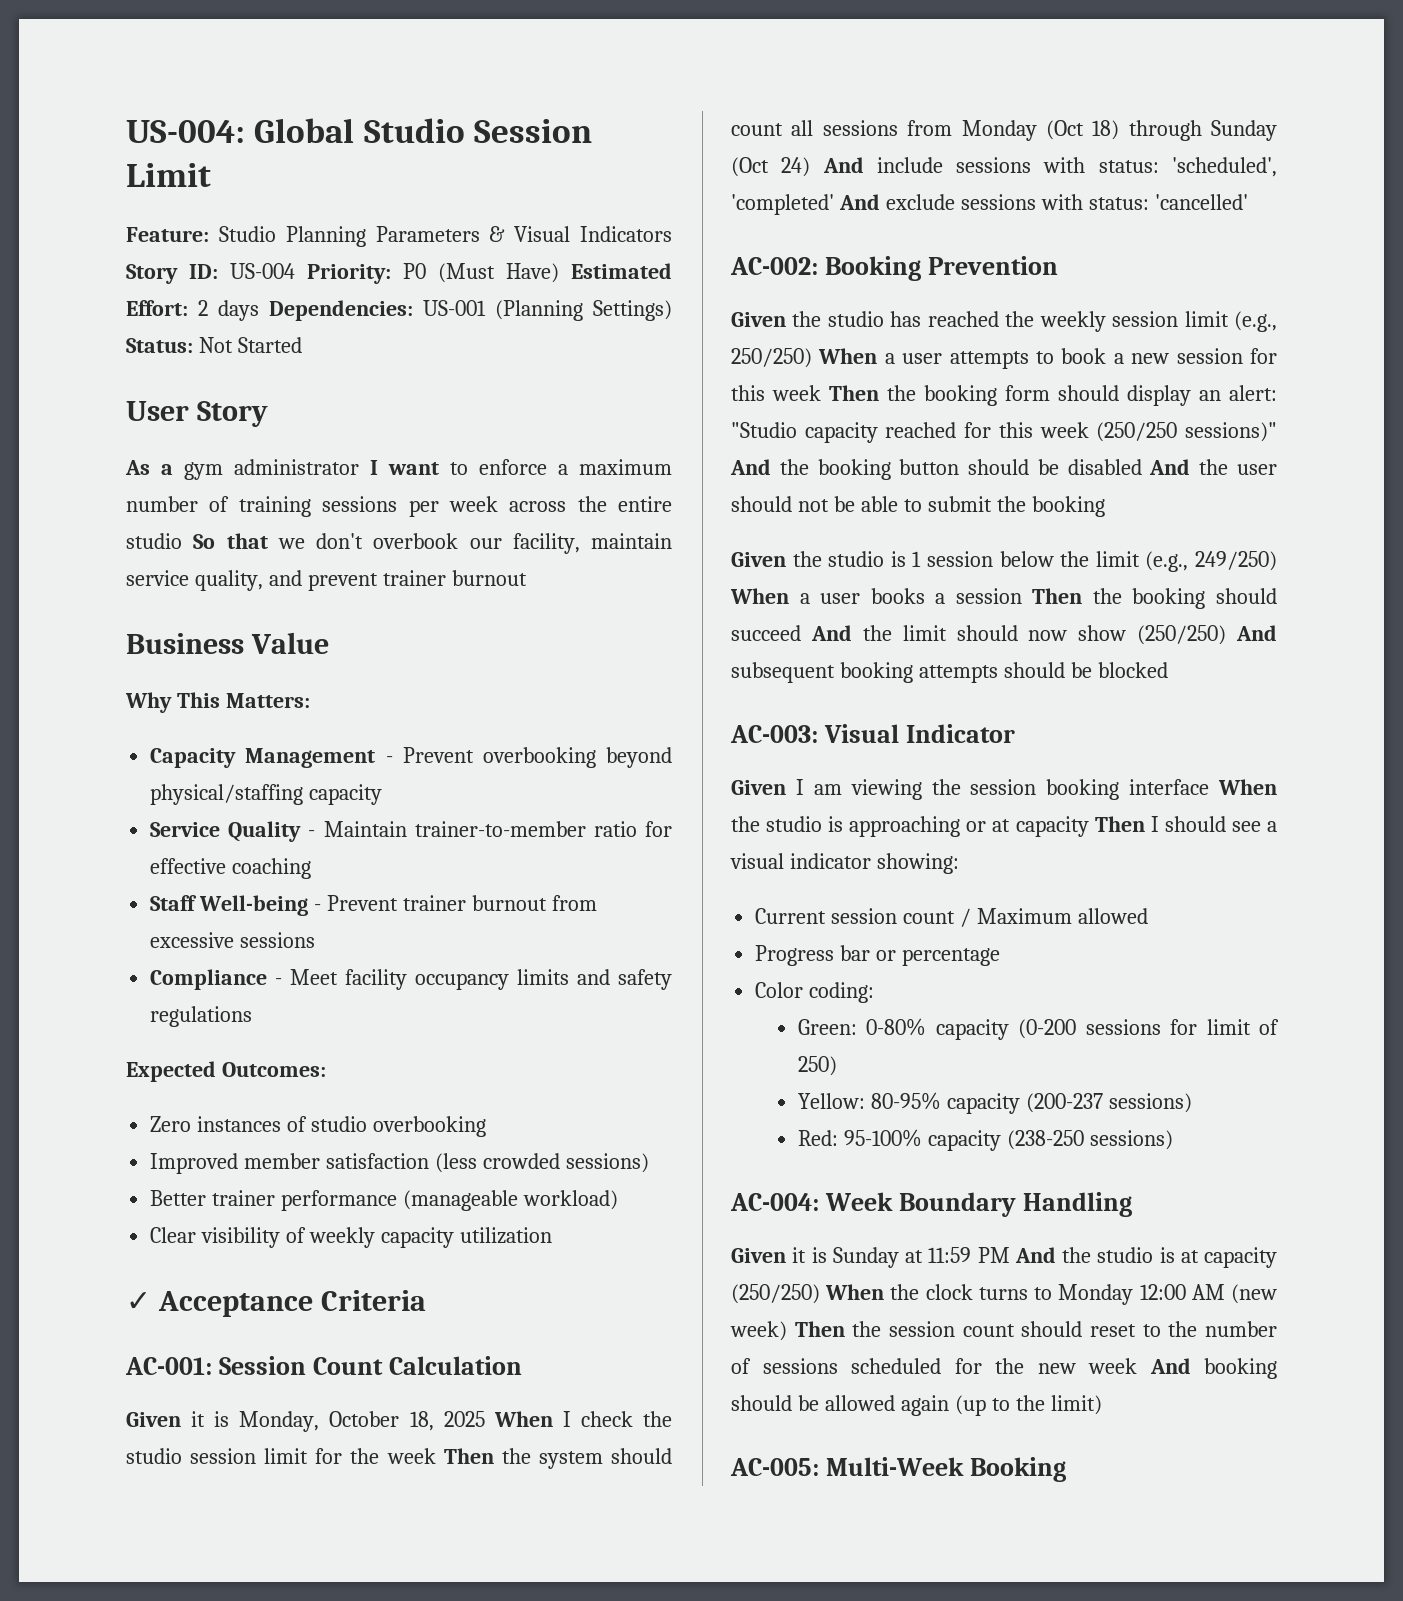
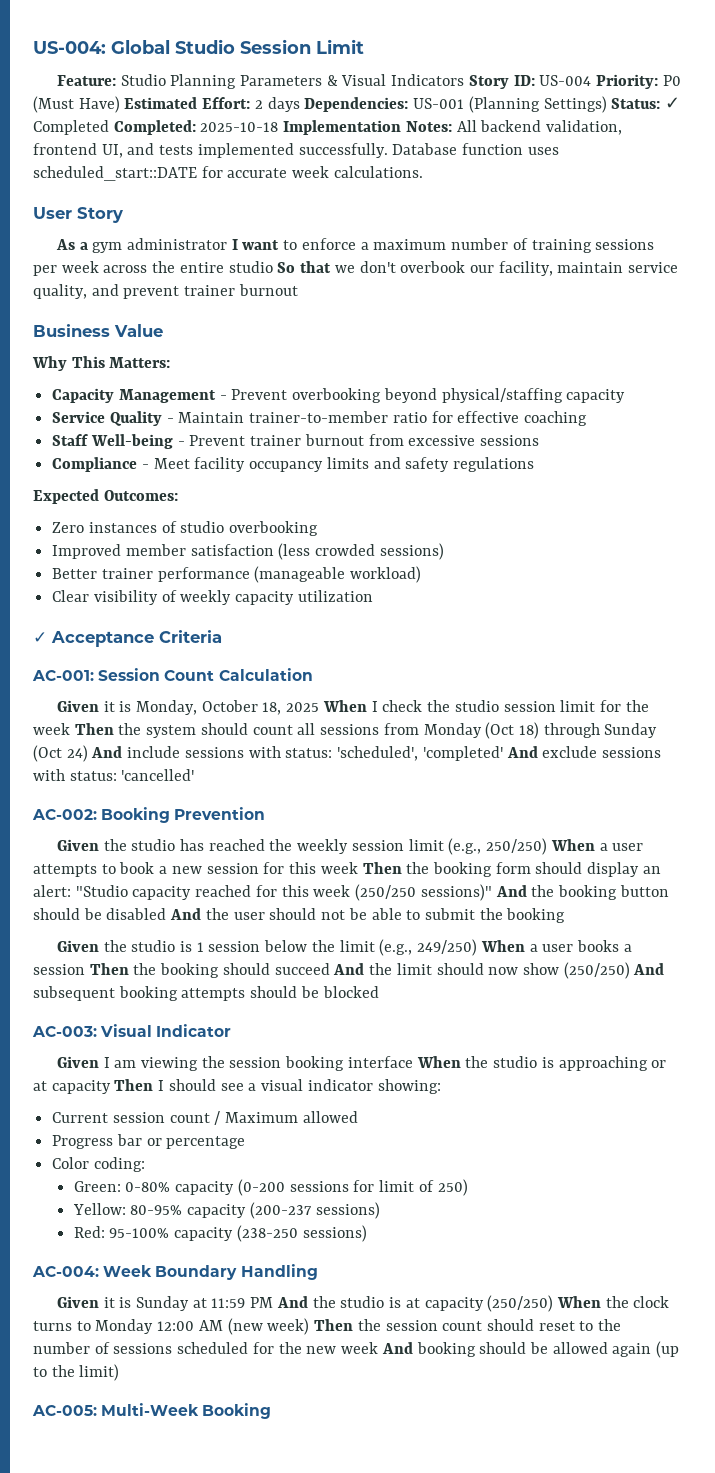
- Feature: Studio Planning Parameters & Visual Indicators Story ID: US-004 Priority: P0 (Must Have) Estimated Effort: 2 days Dependencies: US-001 (Planning Settings) Status: Not Started
+ Feature: Studio Planning Parameters & Visual Indicators Story ID: US-004 Priority: P0 (Must Have) Estimated Effort: 2 days Dependencies: US-001 (Planning Settings) Status: ✓ Completed Completed: 2025-10-18 Implementation Notes: All backend validation, frontend UI, and tests implemented successfully. Database function uses scheduled_start::DATE for accurate week calculations.

